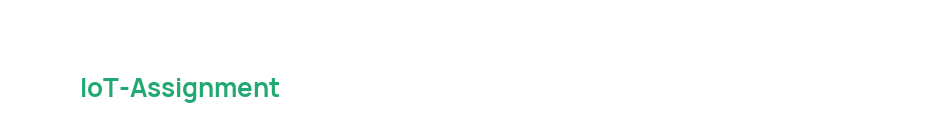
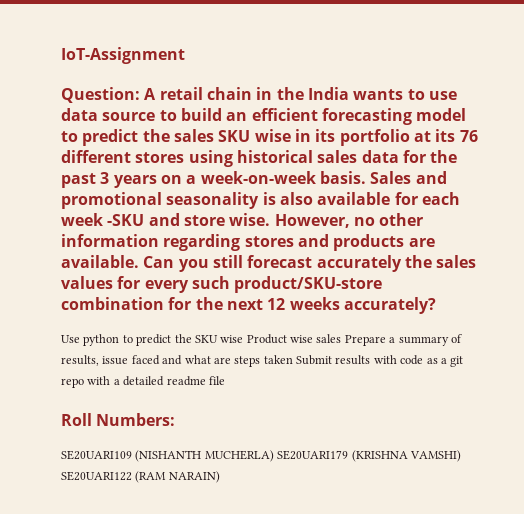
+ Question: A retail chain in the India wants to use data source to build an efficient forecasting model to predict the sales SKU wise in its portfolio at its 76 different stores using historical sales data for the past 3 years on a week-on-week basis. Sales and promotional seasonality is also available for each week -SKU and store wise. However, no other information regarding stores and products are available. Can you still forecast accurately the sales values for every such product/SKU-store combination for the next 12 weeks accurately?
+ Use python to predict the SKU wise Product wise sales Prepare a summary of results, issue faced and what are steps taken Submit results with code as a git repo with a detailed readme file
+ Roll Numbers:
+ SE20UARI109 (NISHANTH MUCHERLA) SE20UARI179 (KRISHNA VAMSHI) SE20UARI122 (RAM NARAIN)

